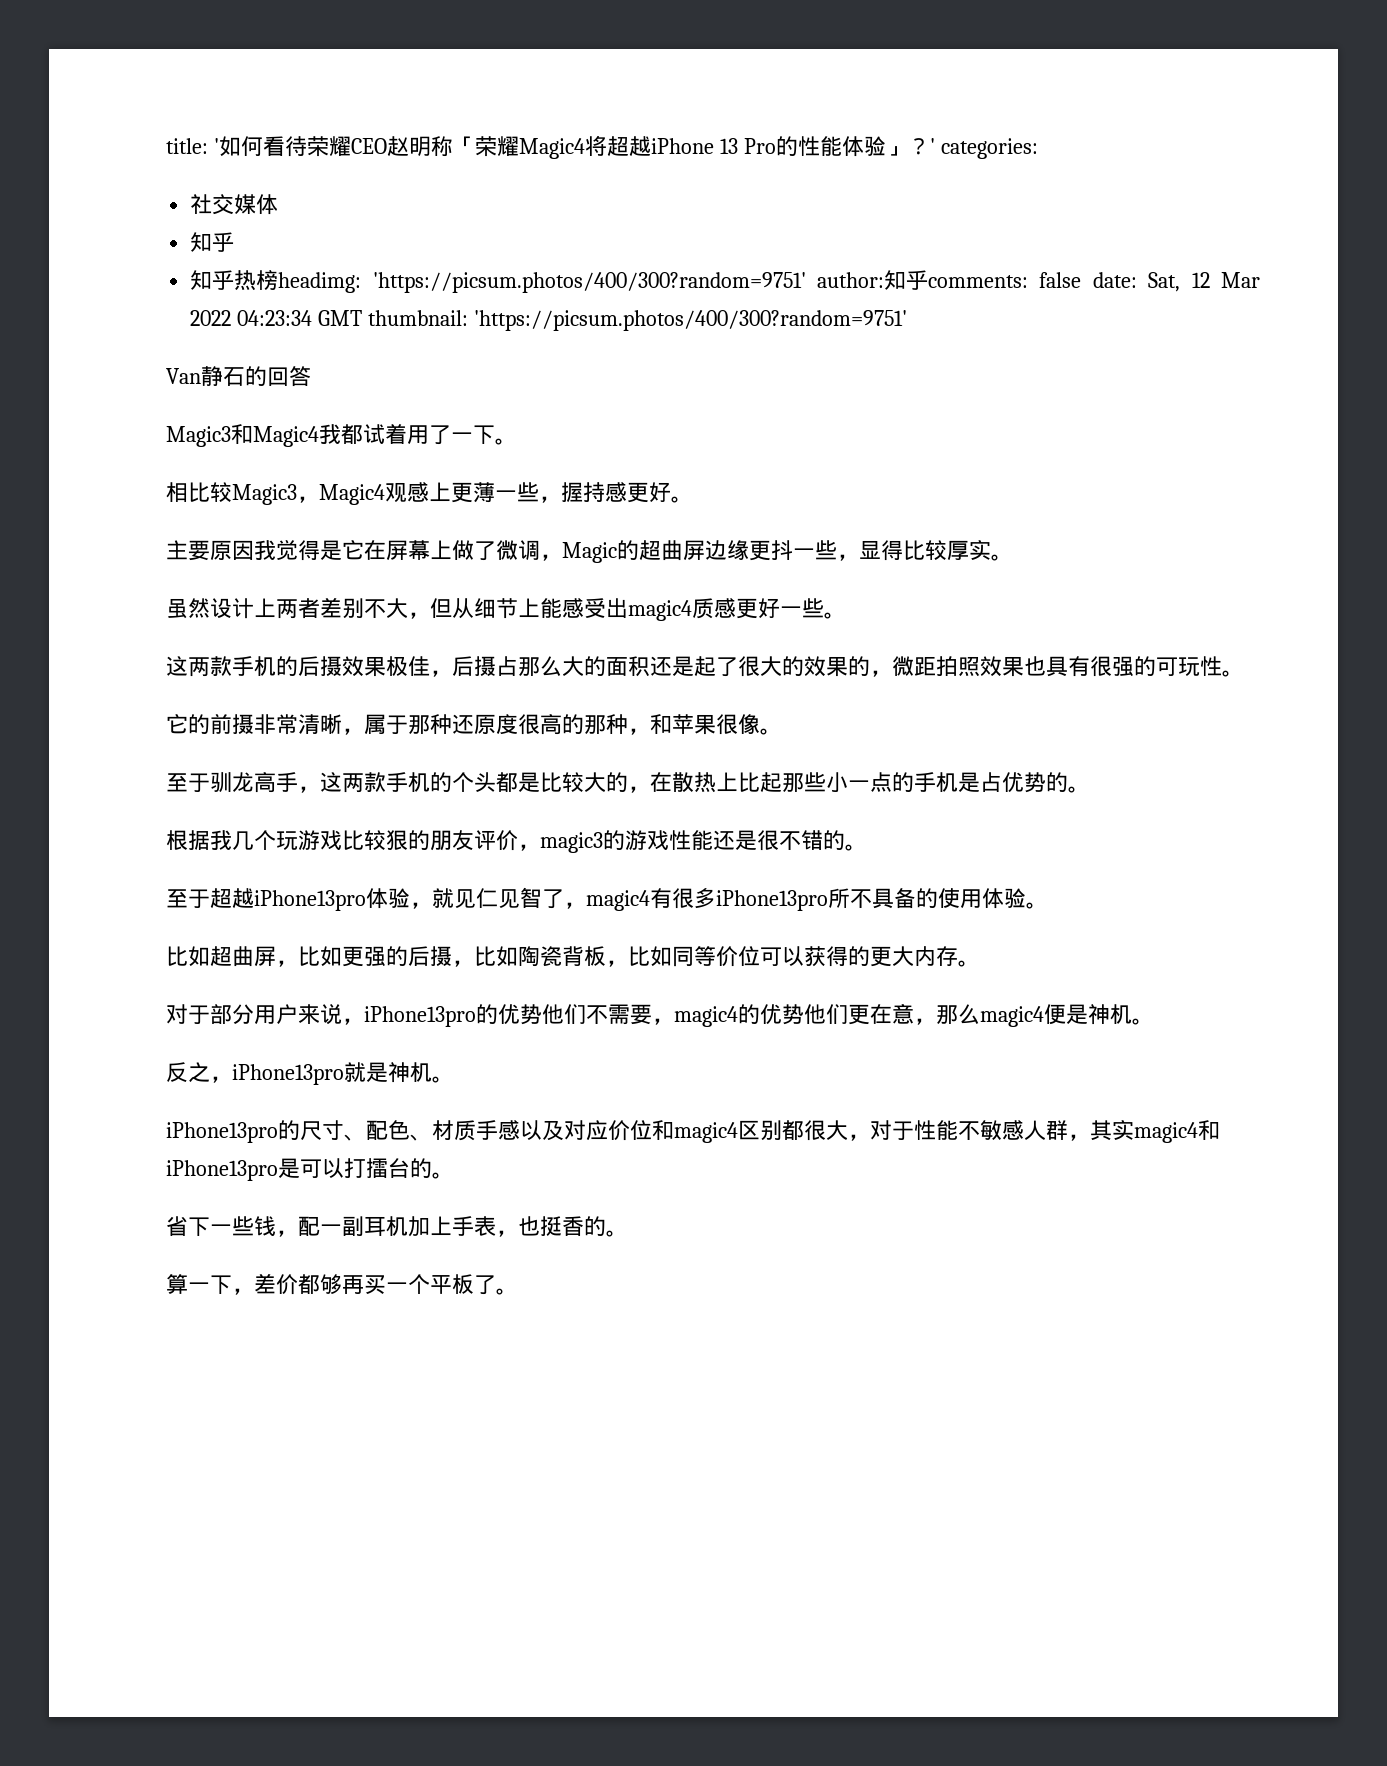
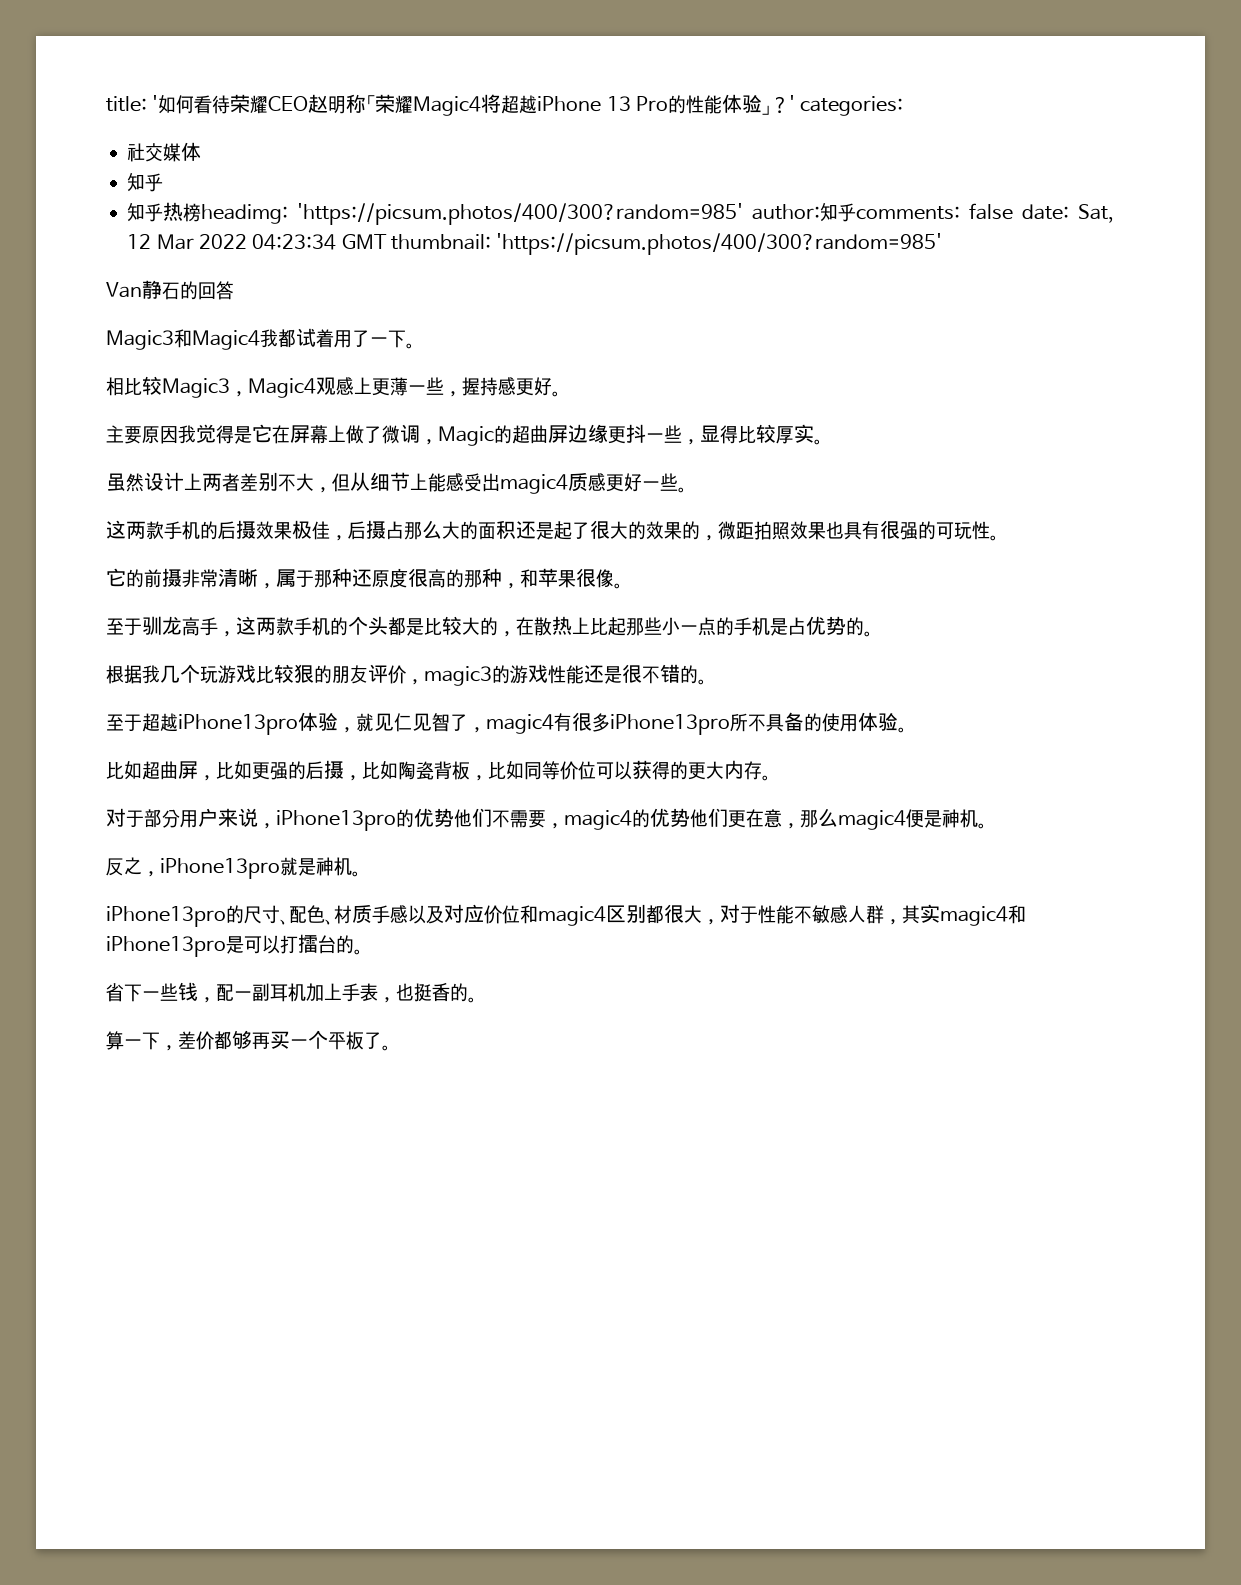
- 知乎热榜headimg: 'https://picsum.photos/400/300?random=9751' author:知乎comments: false date: Sat, 12 Mar 2022 04:23:34 GMT thumbnail: 'https://picsum.photos/400/300?random=9751'
+ 知乎热榜headimg: 'https://picsum.photos/400/300?random=985' author:知乎comments: false date: Sat, 12 Mar 2022 04:23:34 GMT thumbnail: 'https://picsum.photos/400/300?random=985'

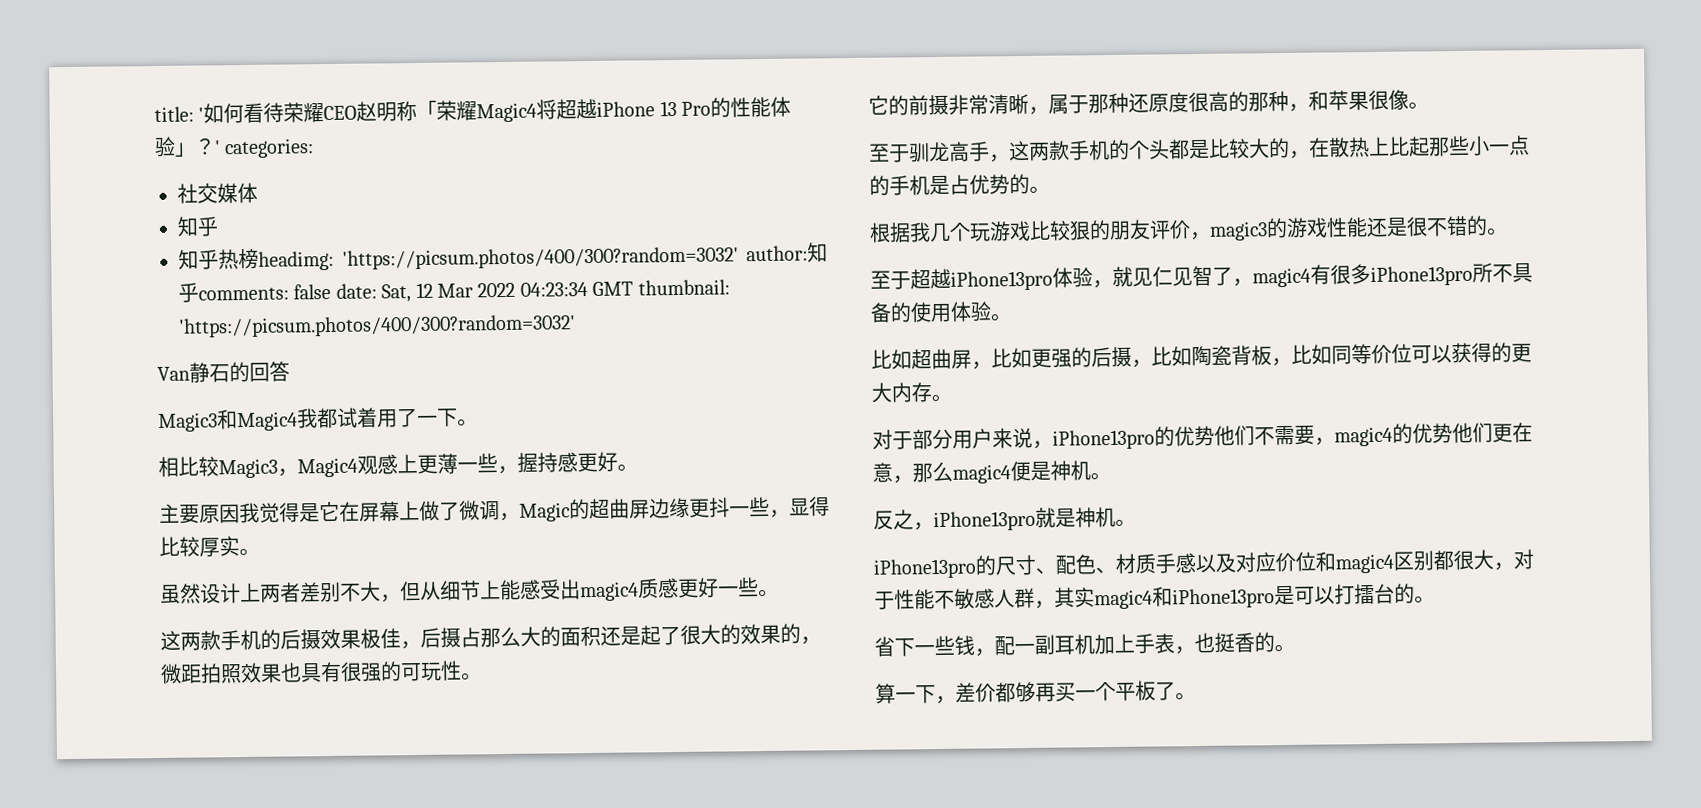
- 知乎热榜headimg: 'https://picsum.photos/400/300?random=985' author:知乎comments: false date: Sat, 12 Mar 2022 04:23:34 GMT thumbnail: 'https://picsum.photos/400/300?random=985'
+ 知乎热榜headimg: 'https://picsum.photos/400/300?random=3032' author:知乎comments: false date: Sat, 12 Mar 2022 04:23:34 GMT thumbnail: 'https://picsum.photos/400/300?random=3032'

